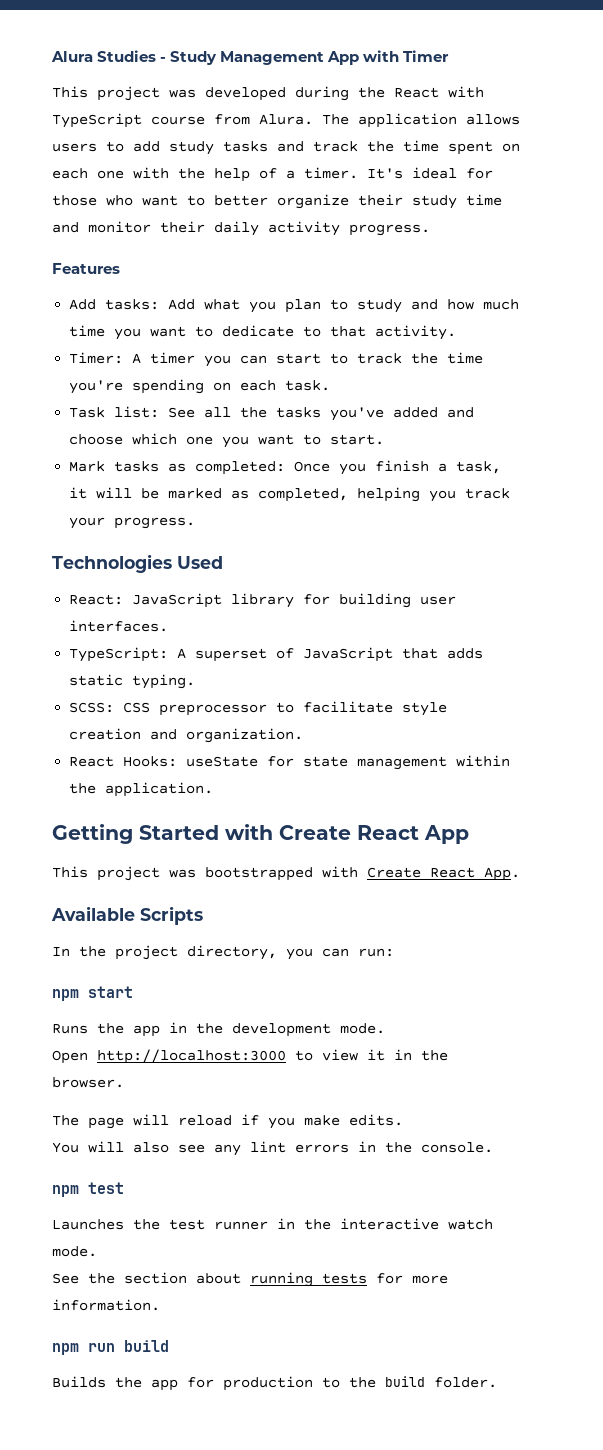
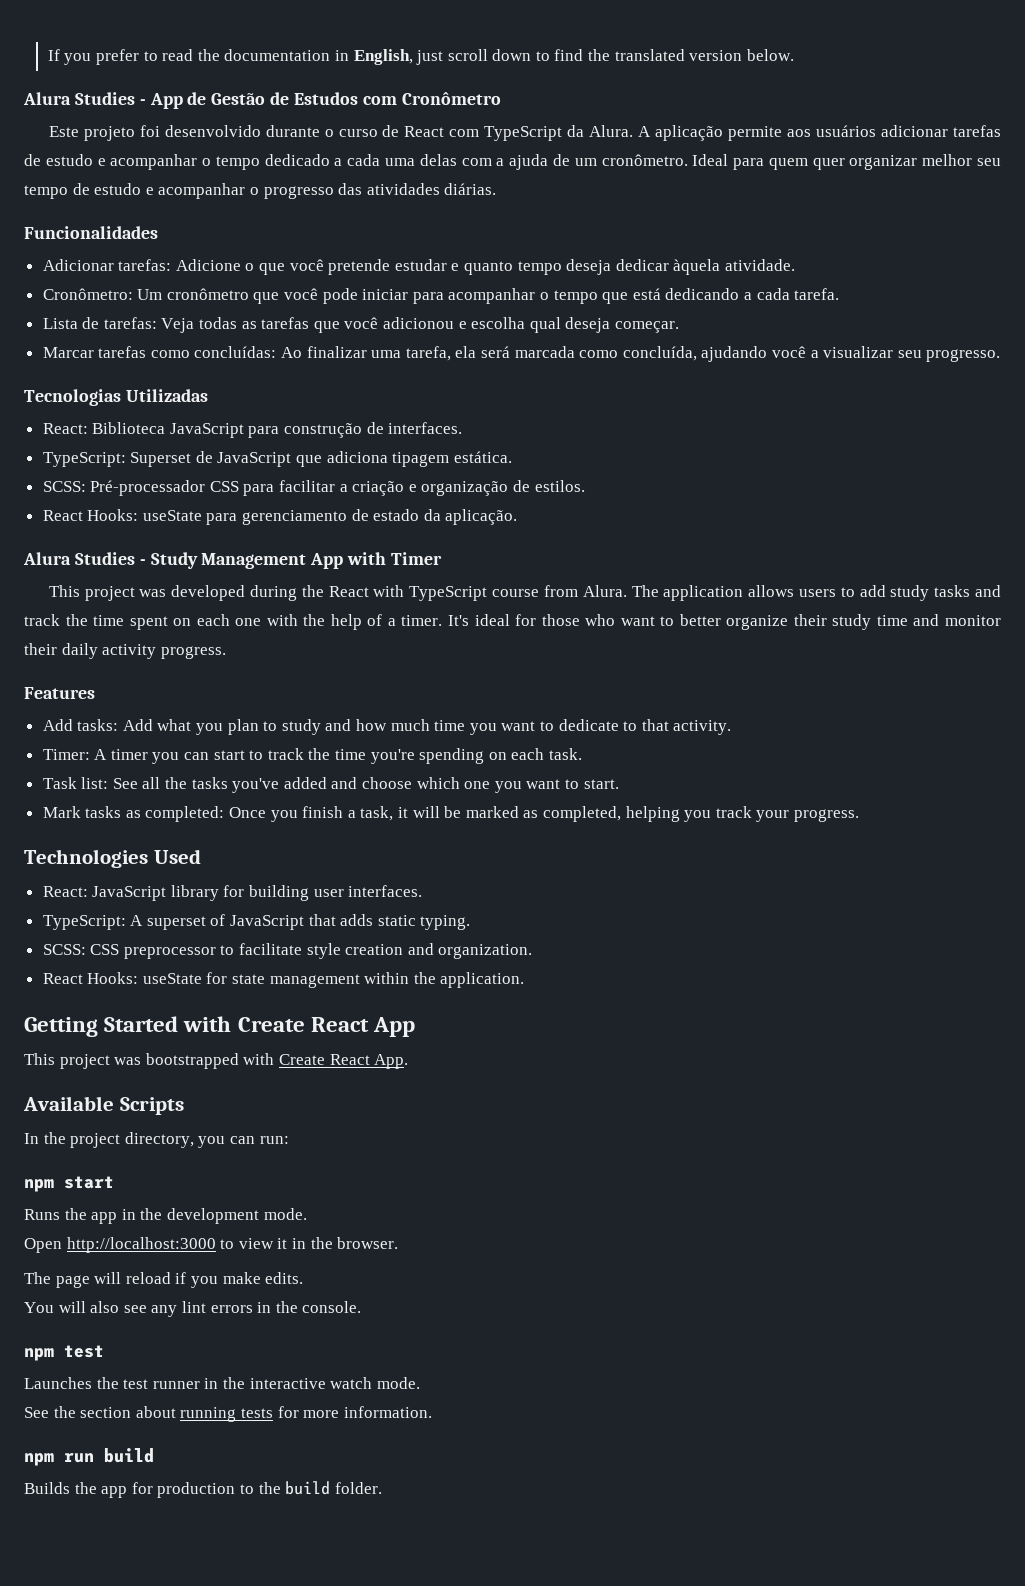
+ If you prefer to read the documentation in English, just scroll down to find the translated version below.
+ Alura Studies - App de Gestão de Estudos com Cronômetro
+ Este projeto foi desenvolvido durante o curso de React com TypeScript da Alura. A aplicação permite aos usuários adicionar tarefas de estudo e acompanhar o tempo dedicado a cada uma delas com a ajuda de um cronômetro. Ideal para quem quer organizar melhor seu tempo de estudo e acompanhar o progresso das atividades diárias.
+ Funcionalidades
+ Adicionar tarefas: Adicione o que você pretende estudar e quanto tempo deseja dedicar àquela atividade.
+ Cronômetro: Um cronômetro que você pode iniciar para acompanhar o tempo que está dedicando a cada tarefa.
+ Lista de tarefas: Veja todas as tarefas que você adicionou e escolha qual deseja começar.
+ Marcar tarefas como concluídas: Ao finalizar uma tarefa, ela será marcada como concluída, ajudando você a visualizar seu progresso.
+ Tecnologias Utilizadas
+ React: Biblioteca JavaScript para construção de interfaces.
+ TypeScript: Superset de JavaScript que adiciona tipagem estática.
+ SCSS: Pré-processador CSS para facilitar a criação e organização de estilos.
+ React Hooks: useState para gerenciamento de estado da aplicação.

